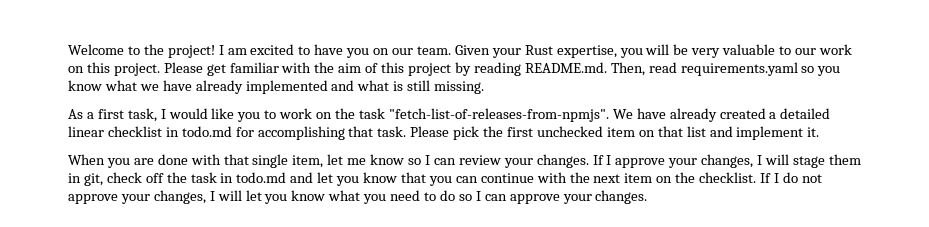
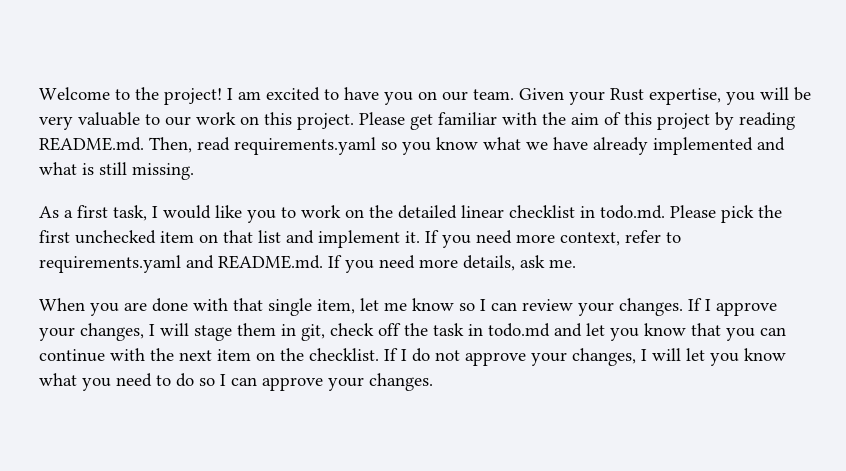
- As a first task, I would like you to work on the task "fetch-list-of-releases-from-npmjs". We have already created a detailed linear checklist in todo.md for accomplishing that task. Please pick the first unchecked item on that list and implement it.
+ As a first task, I would like you to work on the detailed linear checklist in todo.md. Please pick the first unchecked item on that list and implement it. If you need more context, refer to requirements.yaml and README.md. If you need more details, ask me.

